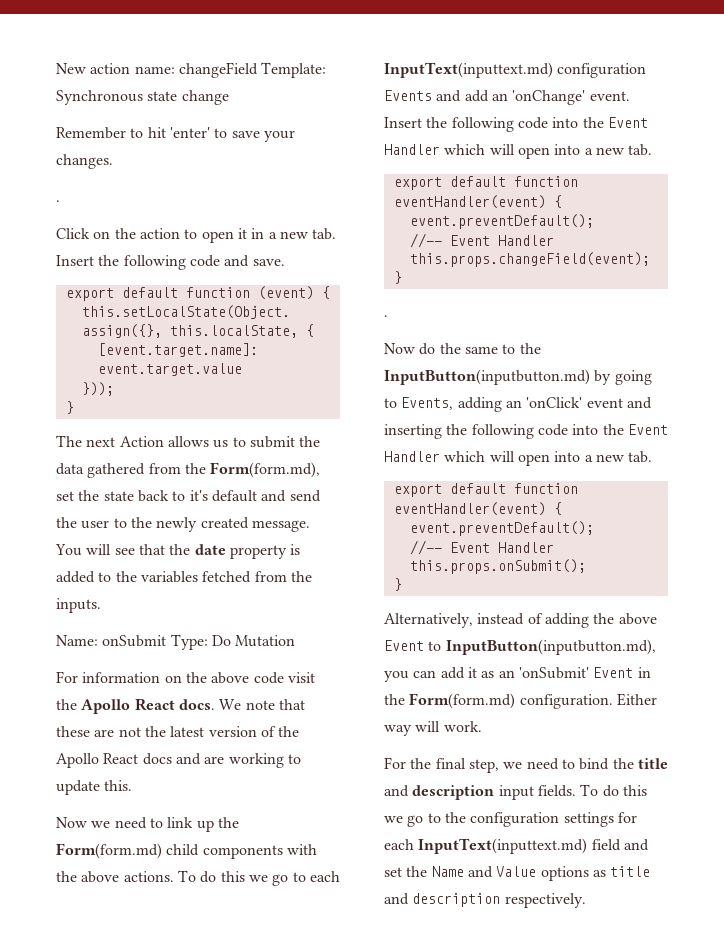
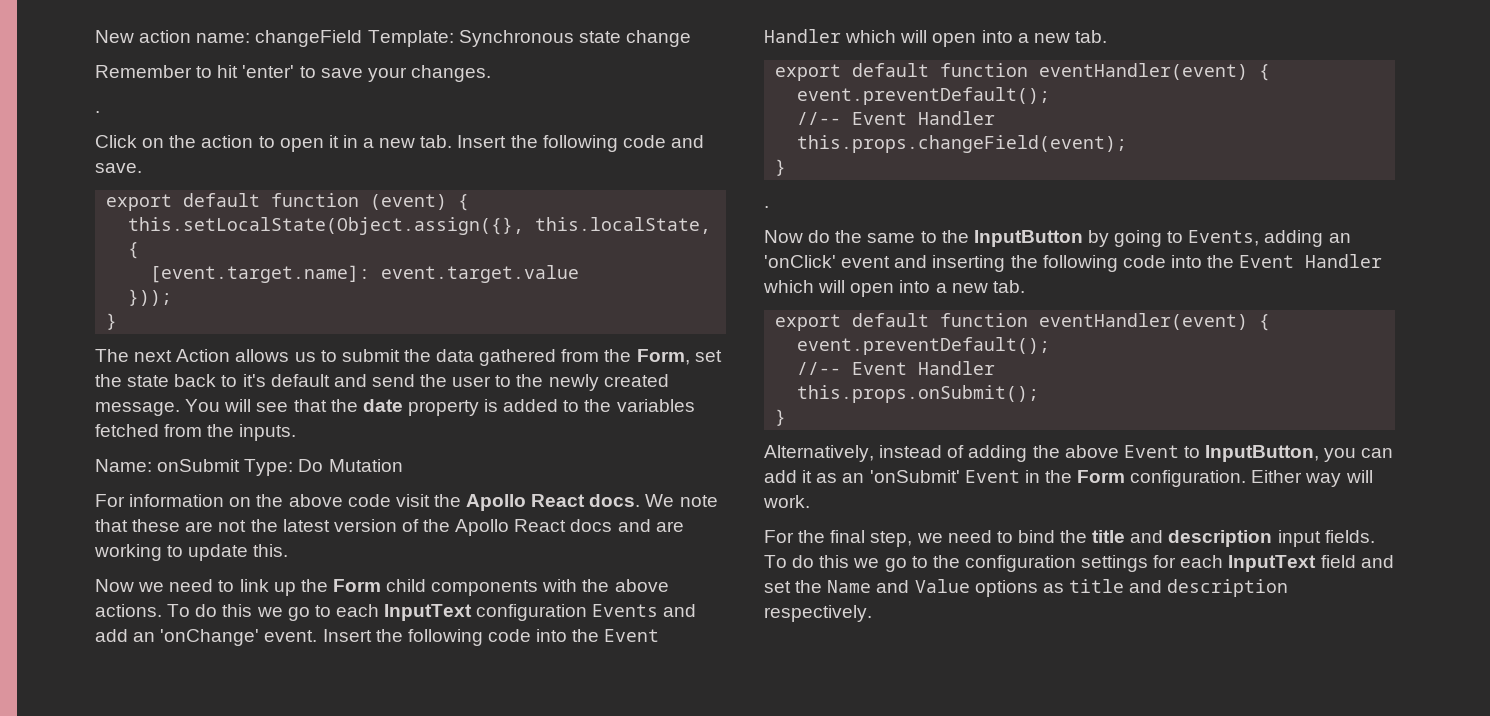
- The next Action allows us to submit the data gathered from the Form(form.md), set the state back to it's default and send the user to the newly created message.
+ The next Action allows us to submit the data gathered from the Form, set the state back to it's default and send the user to the newly created message.
- Now we need to link up the Form(form.md) child components with the above actions.
+ Now we need to link up the Form child components with the above actions.
- To do this we go to each InputText(inputtext.md) configuration Events and add an 'onChange' event.
+ To do this we go to each InputText configuration Events and add an 'onChange' event.
- Now do the same to the InputButton(inputbutton.md) by going to Events, adding an 'onClick' event and inserting the following code into the Event Handler which will open into a new tab.
+ Now do the same to the InputButton by going to Events, adding an 'onClick' event and inserting the following code into the Event Handler which will open into a new tab.
- Alternatively, instead of adding the above Event to InputButton(inputbutton.md), you can add it as an 'onSubmit' Event in the Form(form.md) configuration.
+ Alternatively, instead of adding the above Event to InputButton, you can add it as an 'onSubmit' Event in the Form configuration.
- To do this we go to the configuration settings for each InputText(inputtext.md) field and set the Name and Value options as title and description respectively.
+ To do this we go to the configuration settings for each InputText field and set the Name and Value options as title and description respectively.

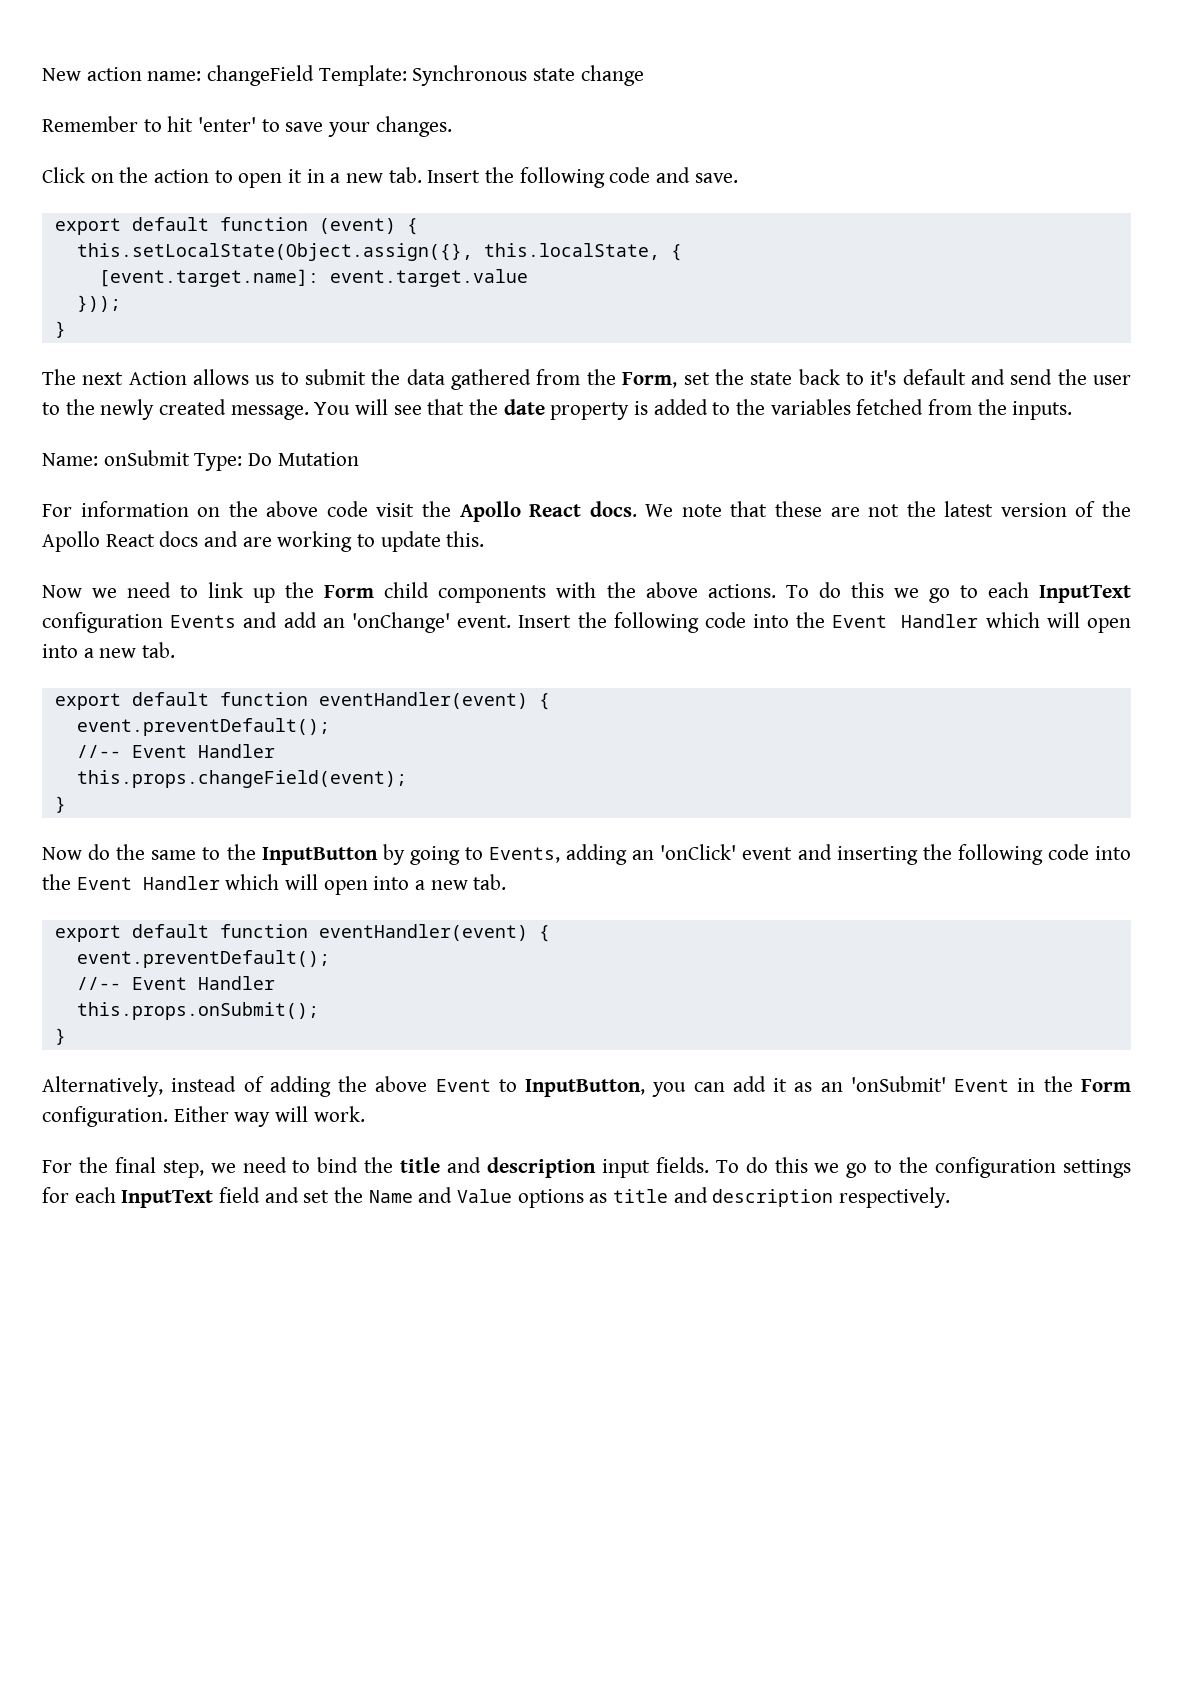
  Remember to hit 'enter' to save your changes.
- .
  this.props.changeField(event);
  }
- .

